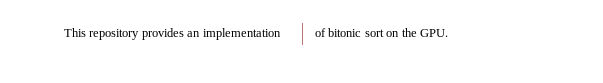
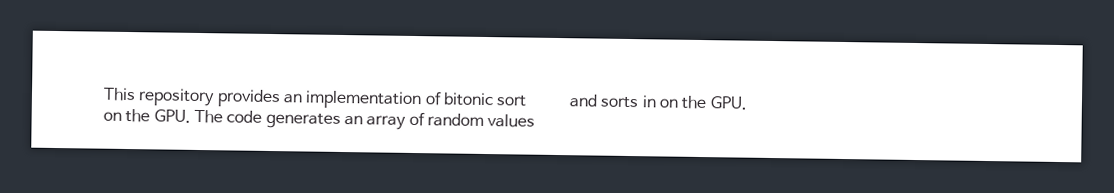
- This repository provides an implementation of bitonic sort on the GPU.
+ This repository provides an implementation of bitonic sort on the GPU. The code generates an array of random values and sorts in on the GPU.

